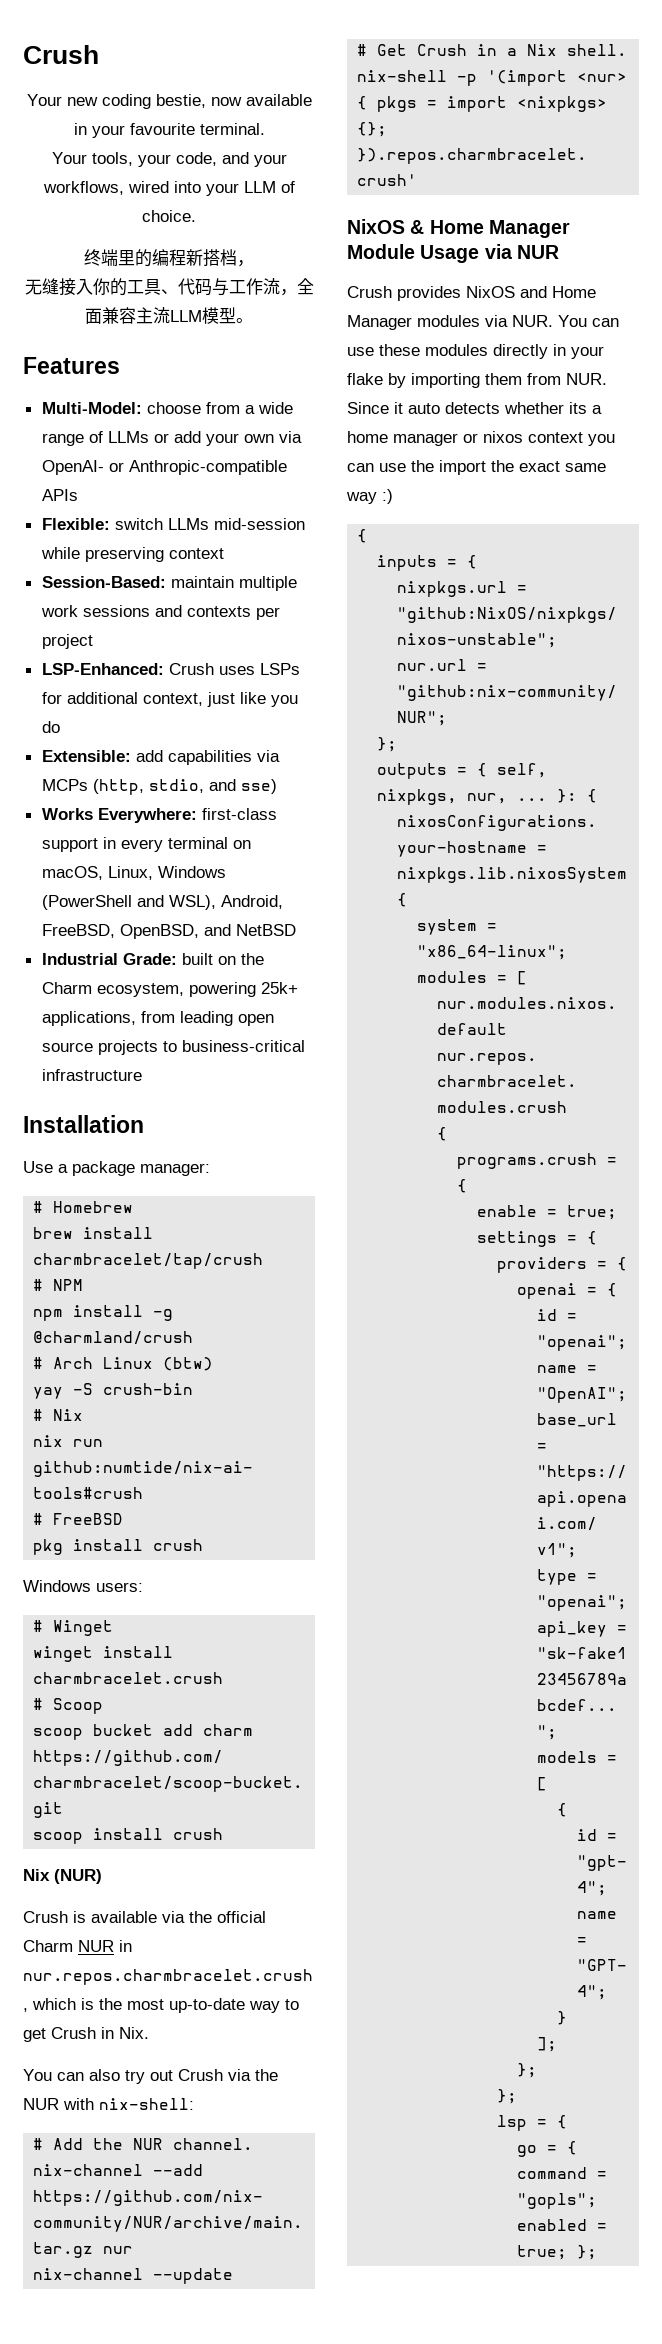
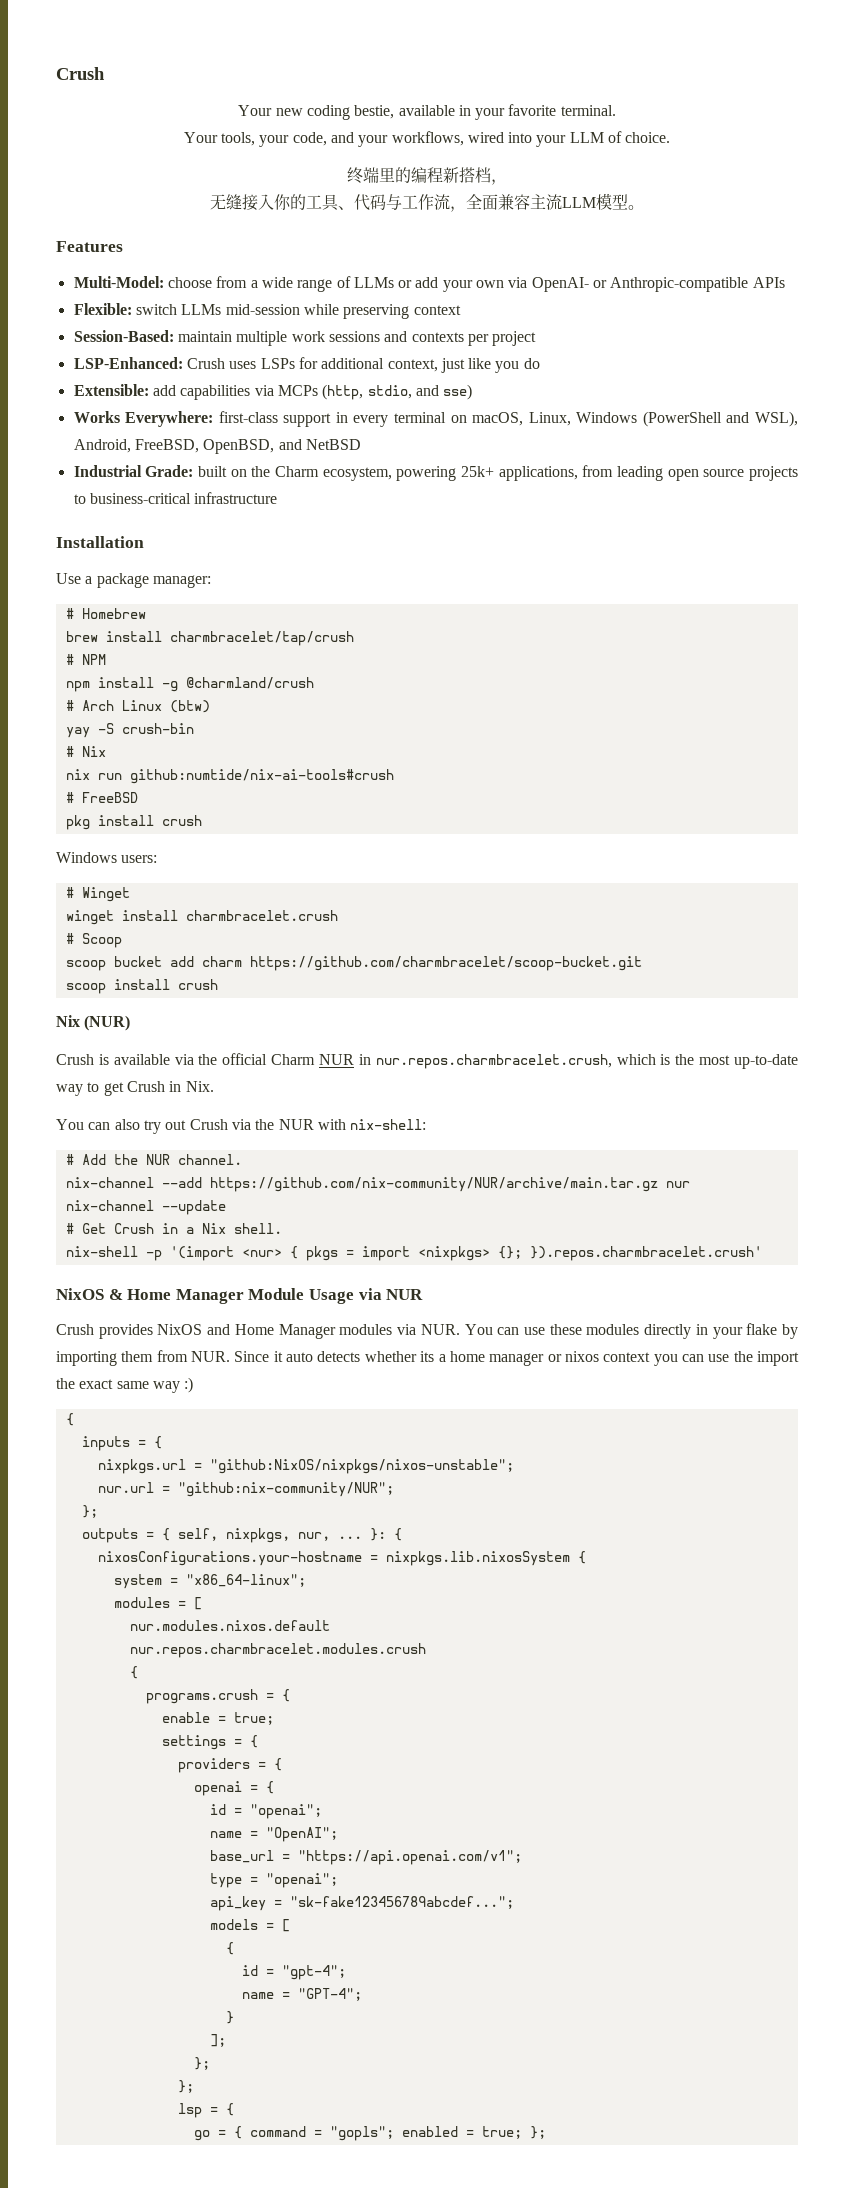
- Your new coding bestie, now available in your favourite terminal.
+ Your new coding bestie, available in your favorite terminal.

